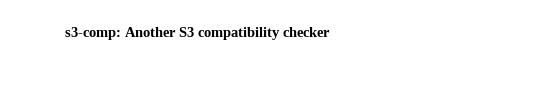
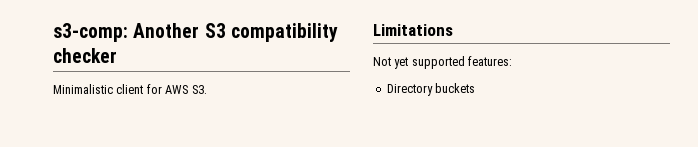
+ Minimalistic client for AWS S3.
+ Limitations
+ Not yet supported features:
+ Directory buckets

